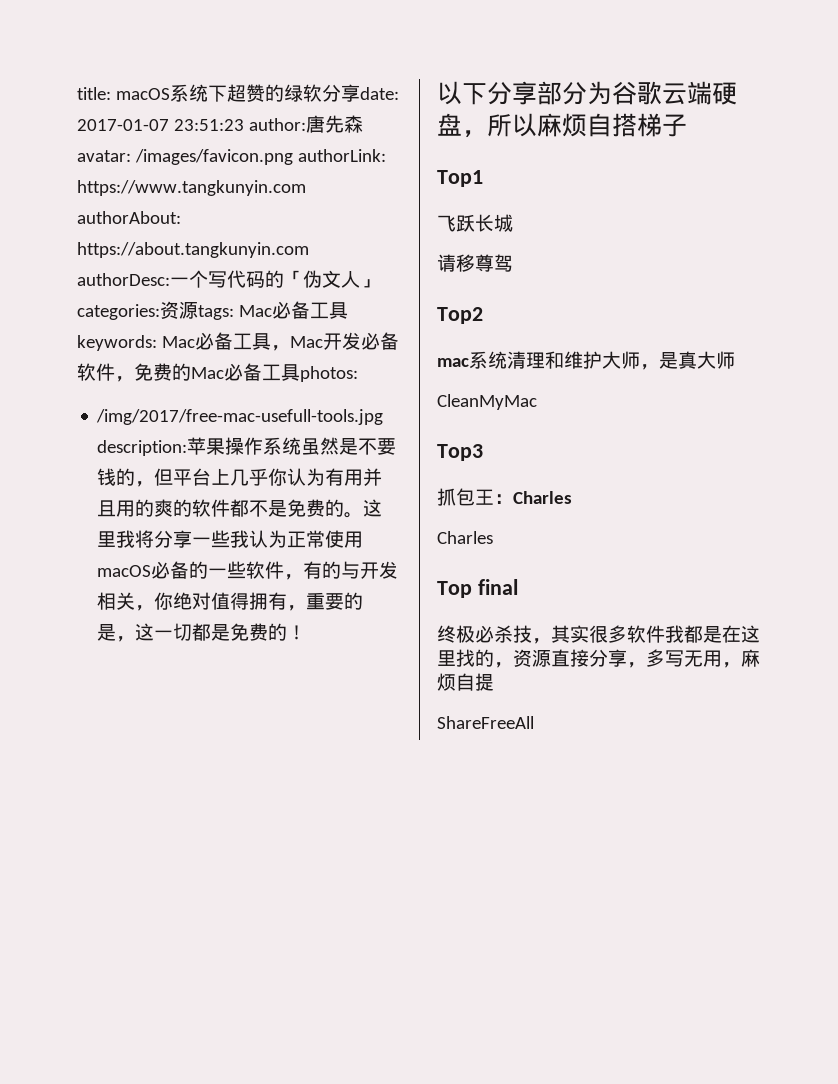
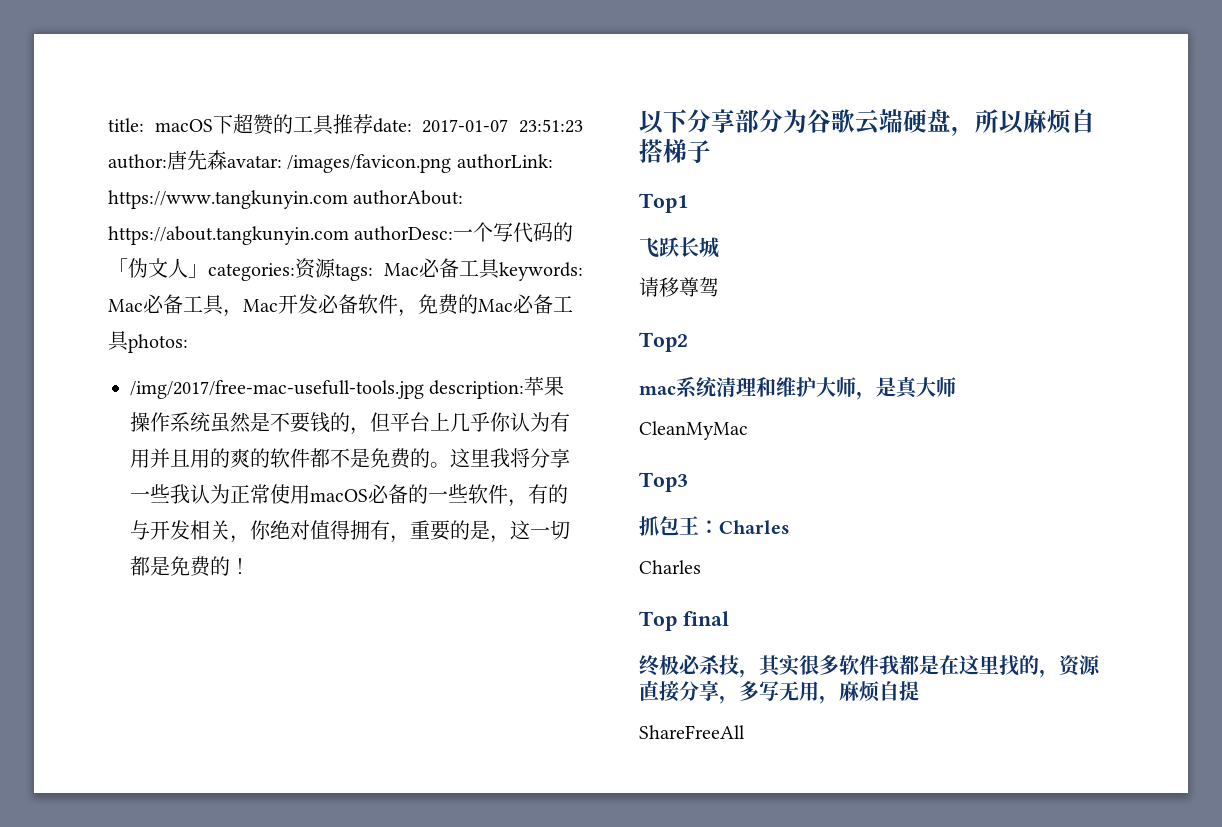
- title: macOS系统下超赞的绿软分享date: 2017-01-07 23:51:23 author:唐先森avatar: /images/favicon.png authorLink: https://www.tangkunyin.com authorAbout: https://about.tangkunyin.com authorDesc:一个写代码的「伪文人」categories:资源tags: Mac必备工具keywords: Mac必备工具，Mac开发必备软件，免费的Mac必备工具photos:
+ title: macOS下超赞的工具推荐date: 2017-01-07 23:51:23 author:唐先森avatar: /images/favicon.png authorLink: https://www.tangkunyin.com authorAbout: https://about.tangkunyin.com authorDesc:一个写代码的「伪文人」categories:资源tags: Mac必备工具keywords: Mac必备工具，Mac开发必备软件，免费的Mac必备工具photos:

